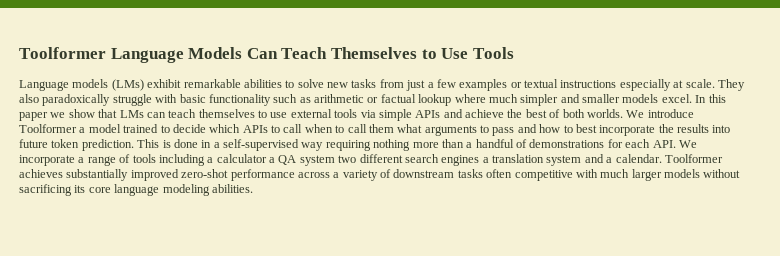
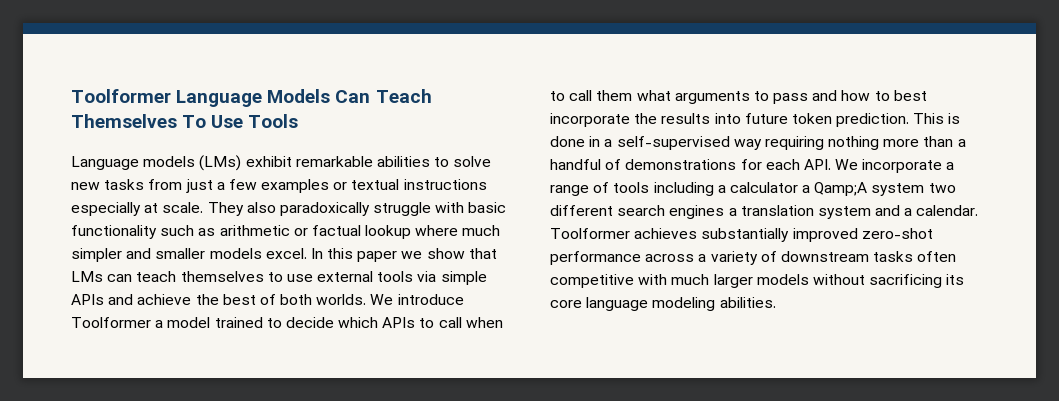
- Toolformer Language Models Can Teach Themselves to Use Tools
+ Toolformer Language Models Can Teach Themselves To Use Tools
- This is done in a self-supervised way requiring nothing more than a handful of demonstrations for each API. We incorporate a range of tools including a calculator a QA system two different search engines a translation system and a calendar.
+ This is done in a self-supervised way requiring nothing more than a handful of demonstrations for each API. We incorporate a range of tools including a calculator a Qamp;A system two different search engines a translation system and a calendar.

